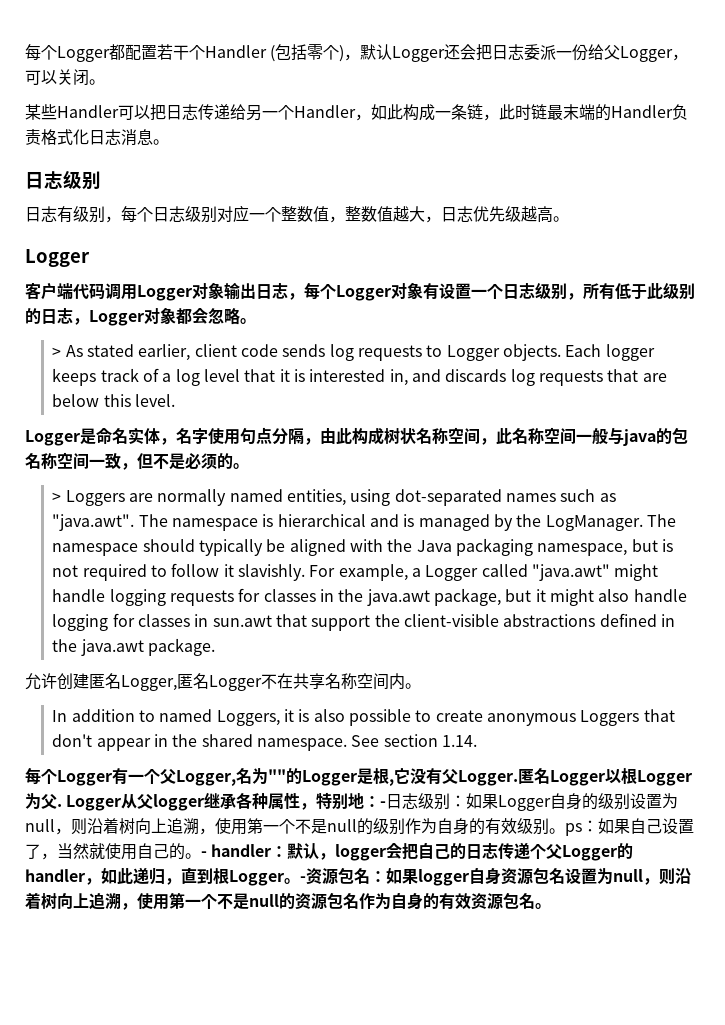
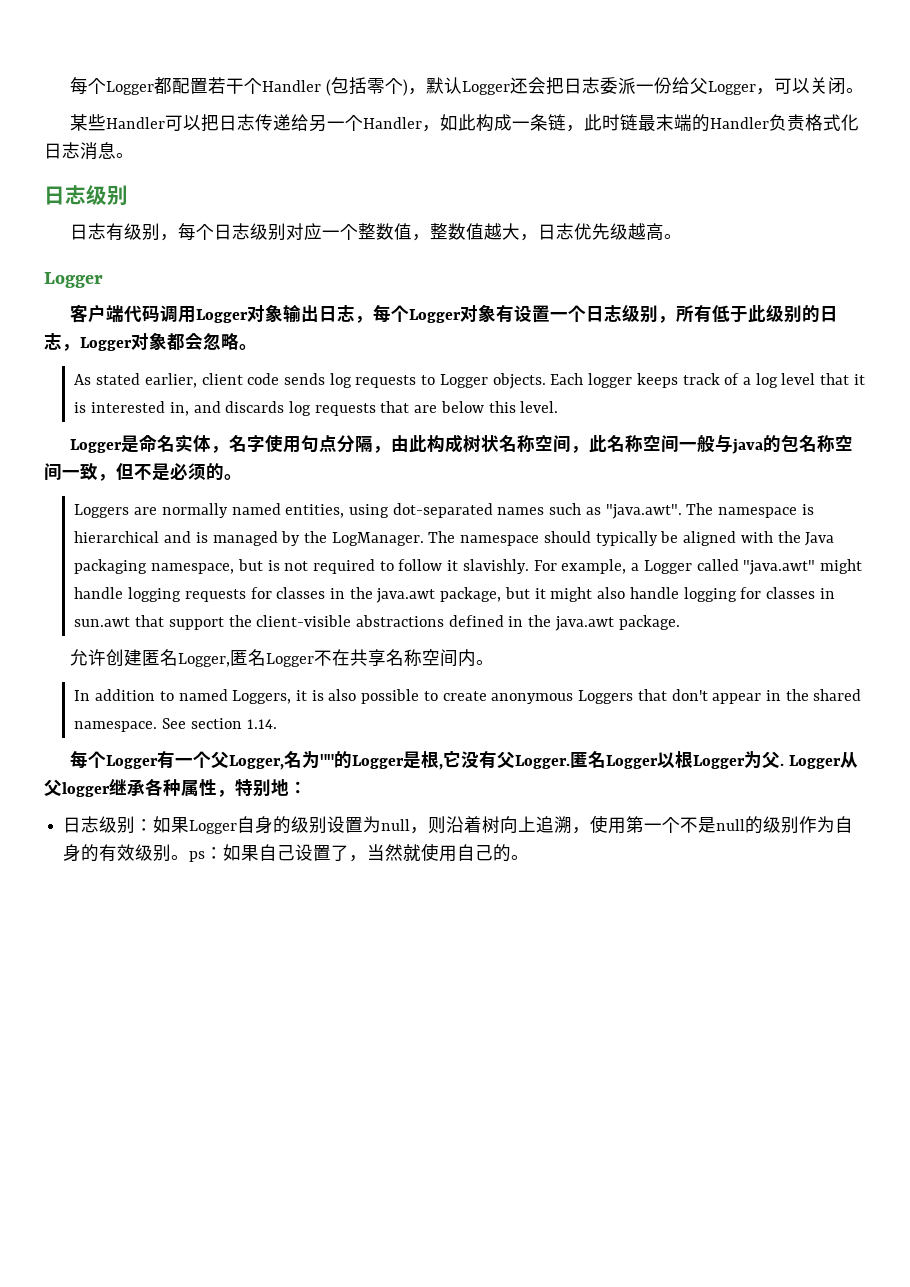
- > As stated earlier, client code sends log requests to Logger objects.
+ As stated earlier, client code sends log requests to Logger objects.
- > Loggers are normally named entities, using dot-separated names such as "java.awt". The namespace is hierarchical and is managed by the LogManager.
+ Loggers are normally named entities, using dot-separated names such as "java.awt". The namespace is hierarchical and is managed by the LogManager.
- Logger从父logger继承各种属性，特别地：-日志级别：如果Logger自身的级别设置为null，则沿着树向上追溯，使用第一个不是null的级别作为自身的有效级别。ps：如果自己设置了，当然就使用自己的。- handler：默认，logger会把自己的日志传递个父Logger的handler，如此递归，直到根Logger。-资源包名：如果logger自身资源包名设置为null，则沿着树向上追溯，使用第一个不是null的资源包名作为自身的有效资源包名。
+ Logger从父logger继承各种属性，特别地：
+ 日志级别：如果Logger自身的级别设置为null，则沿着树向上追溯，使用第一个不是null的级别作为自身的有效级别。ps：如果自己设置了，当然就使用自己的。

